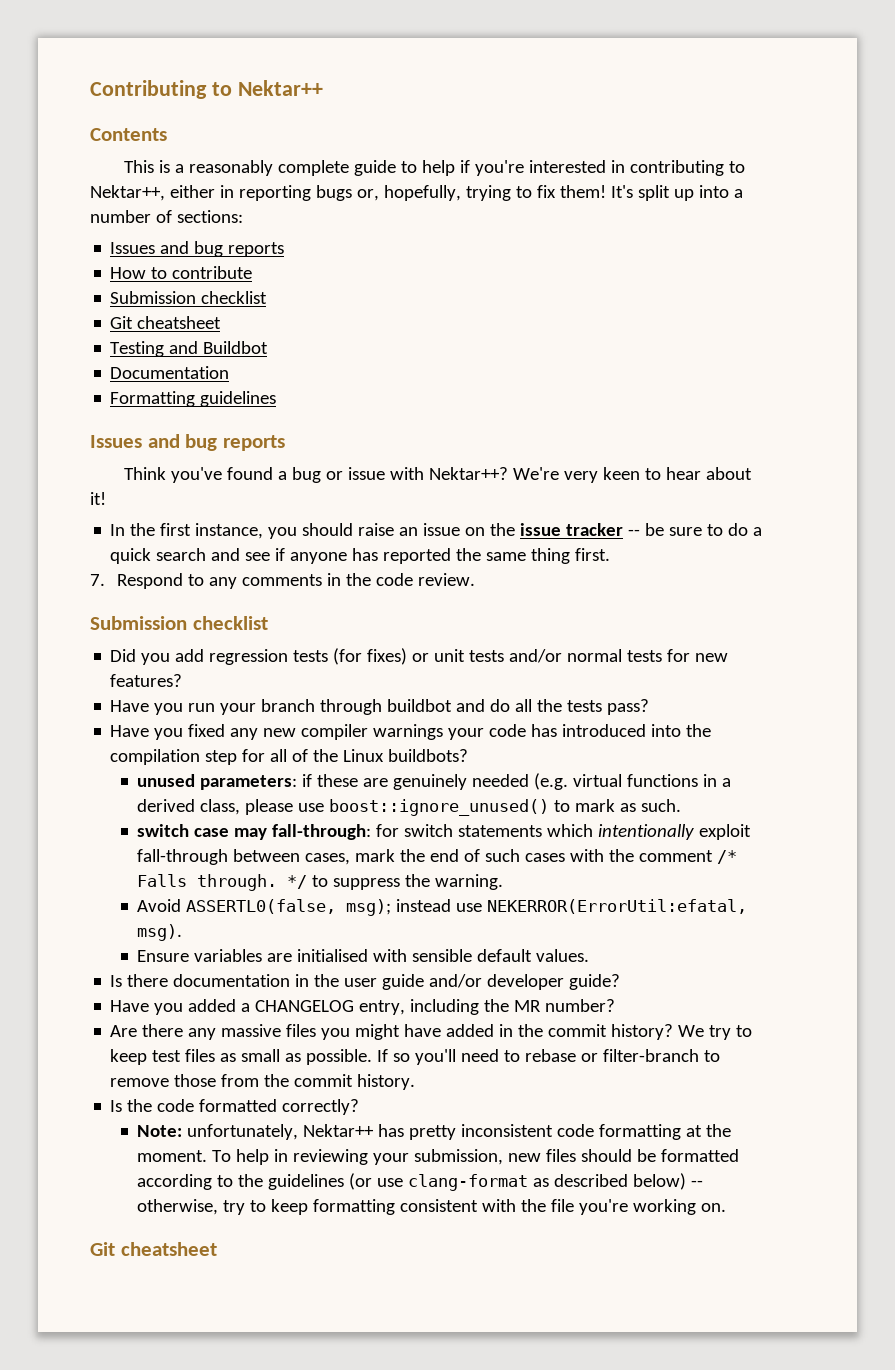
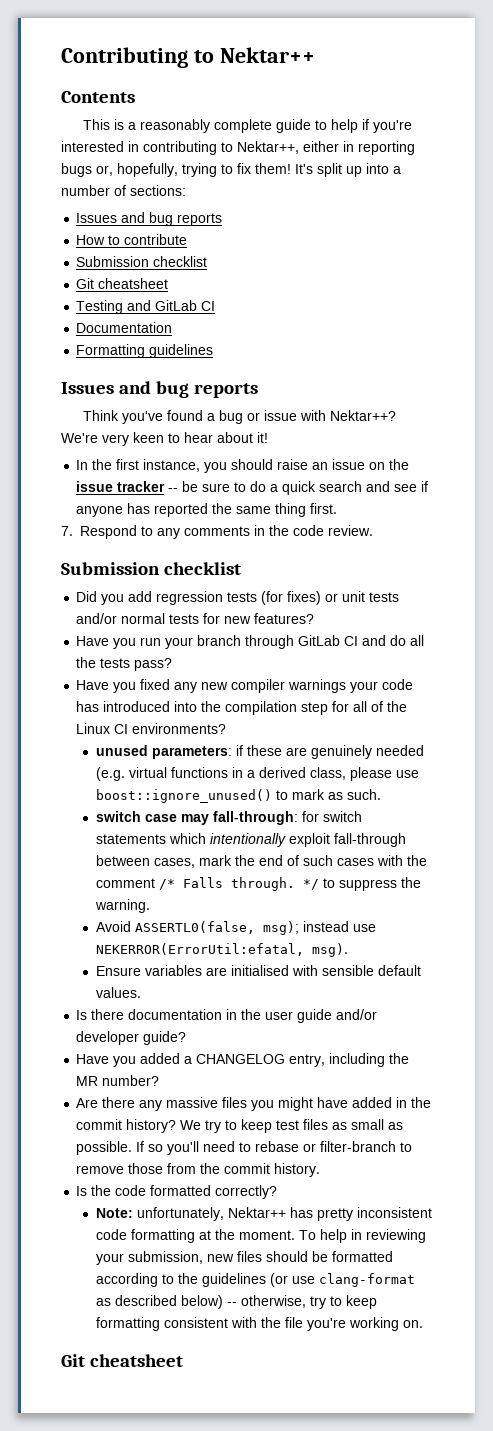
- Testing and Buildbot
+ Testing and GitLab CI
- Have you run your branch through buildbot and do all the tests pass?
+ Have you run your branch through GitLab CI and do all the tests pass?
- Have you fixed any new compiler warnings your code has introduced into the compilation step for all of the Linux buildbots?
+ Have you fixed any new compiler warnings your code has introduced into the compilation step for all of the Linux CI environments?

